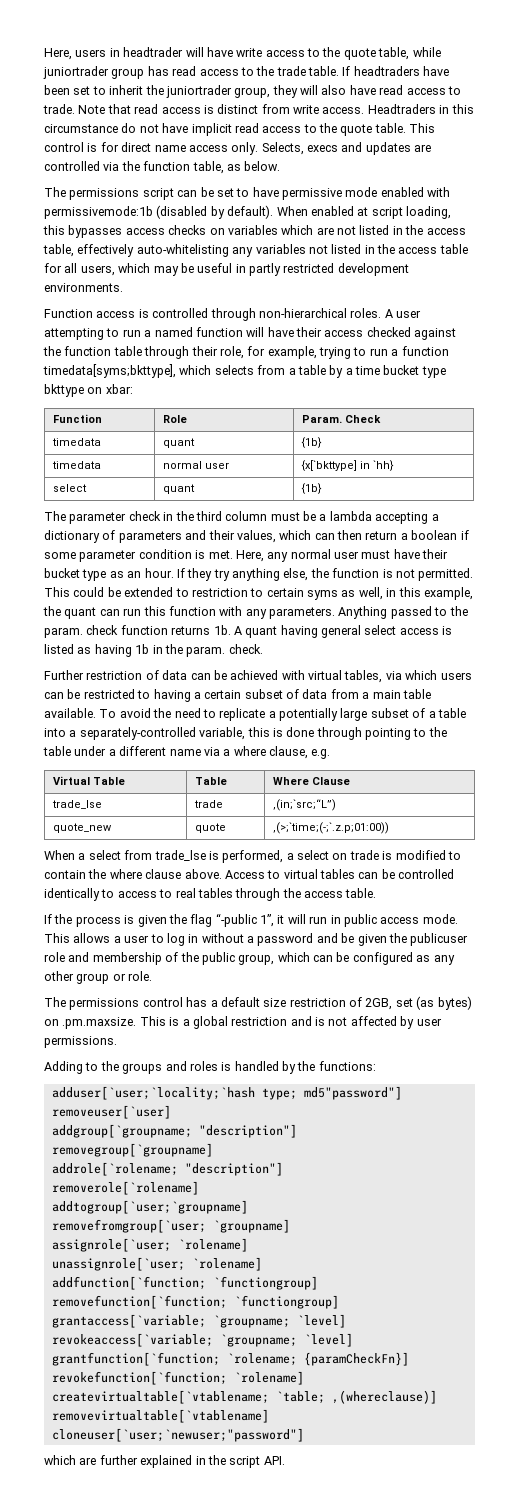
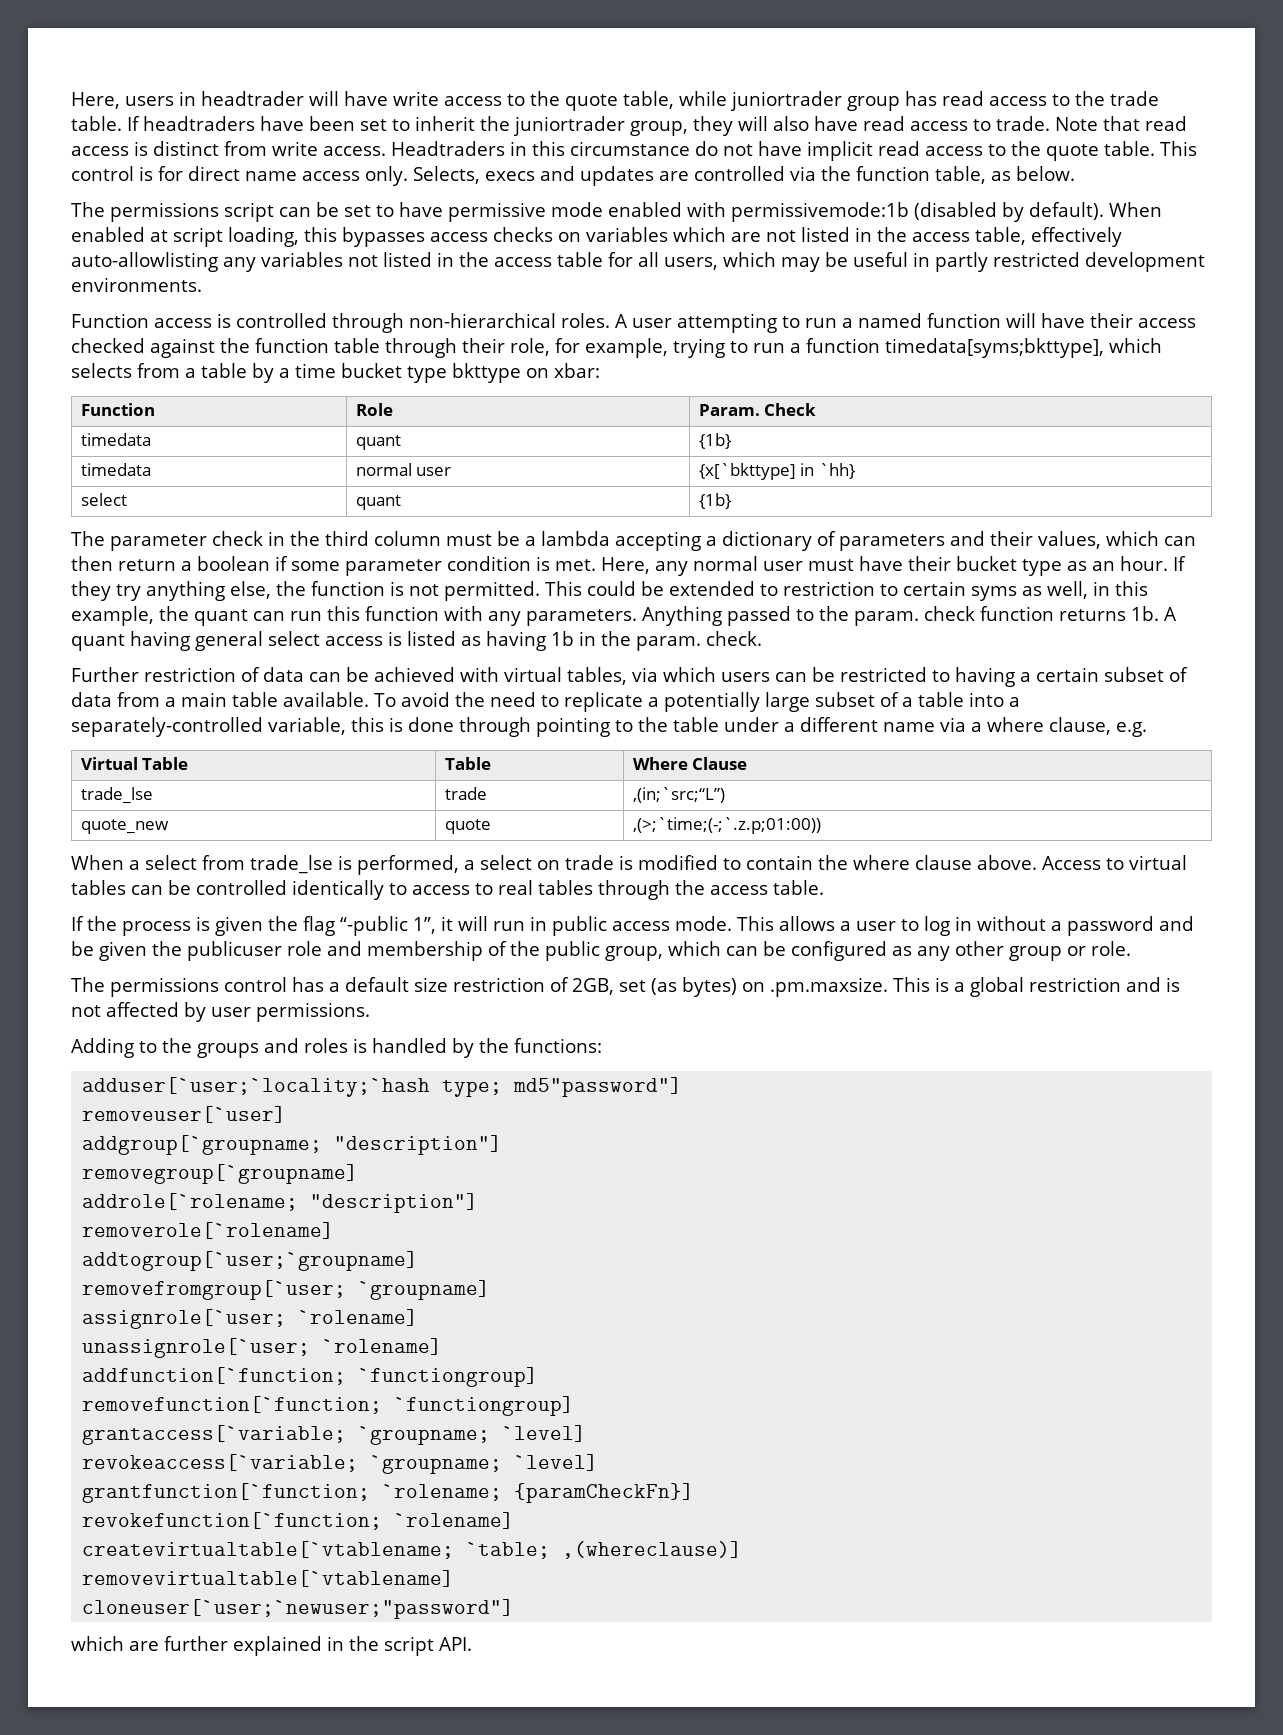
- When enabled at script loading, this bypasses access checks on variables which are not listed in the access table, effectively auto-whitelisting any variables not listed in the access table for all users, which may be useful in partly restricted development environments.
+ When enabled at script loading, this bypasses access checks on variables which are not listed in the access table, effectively auto-allowlisting any variables not listed in the access table for all users, which may be useful in partly restricted development environments.

